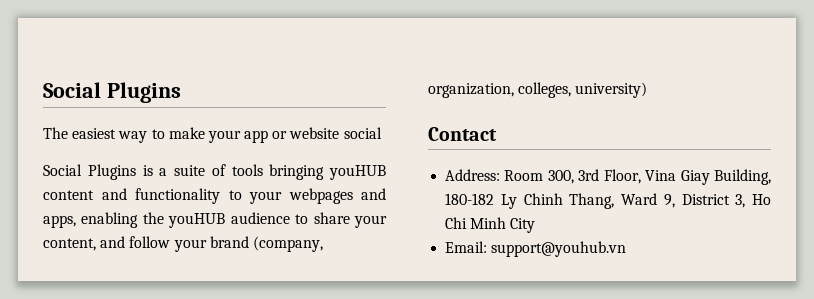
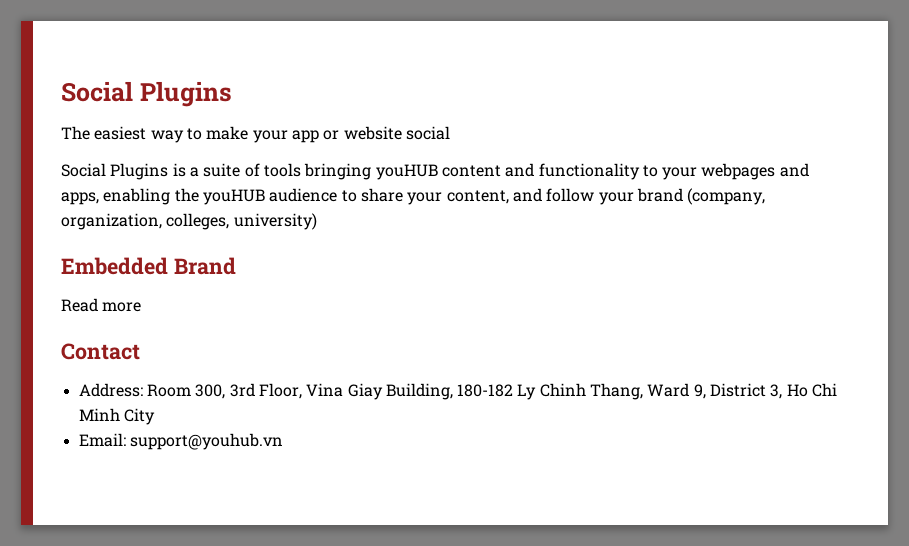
+ Embedded Brand
+ Read more

